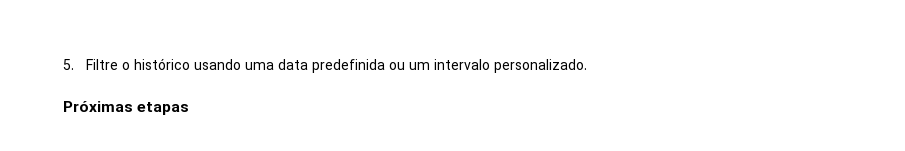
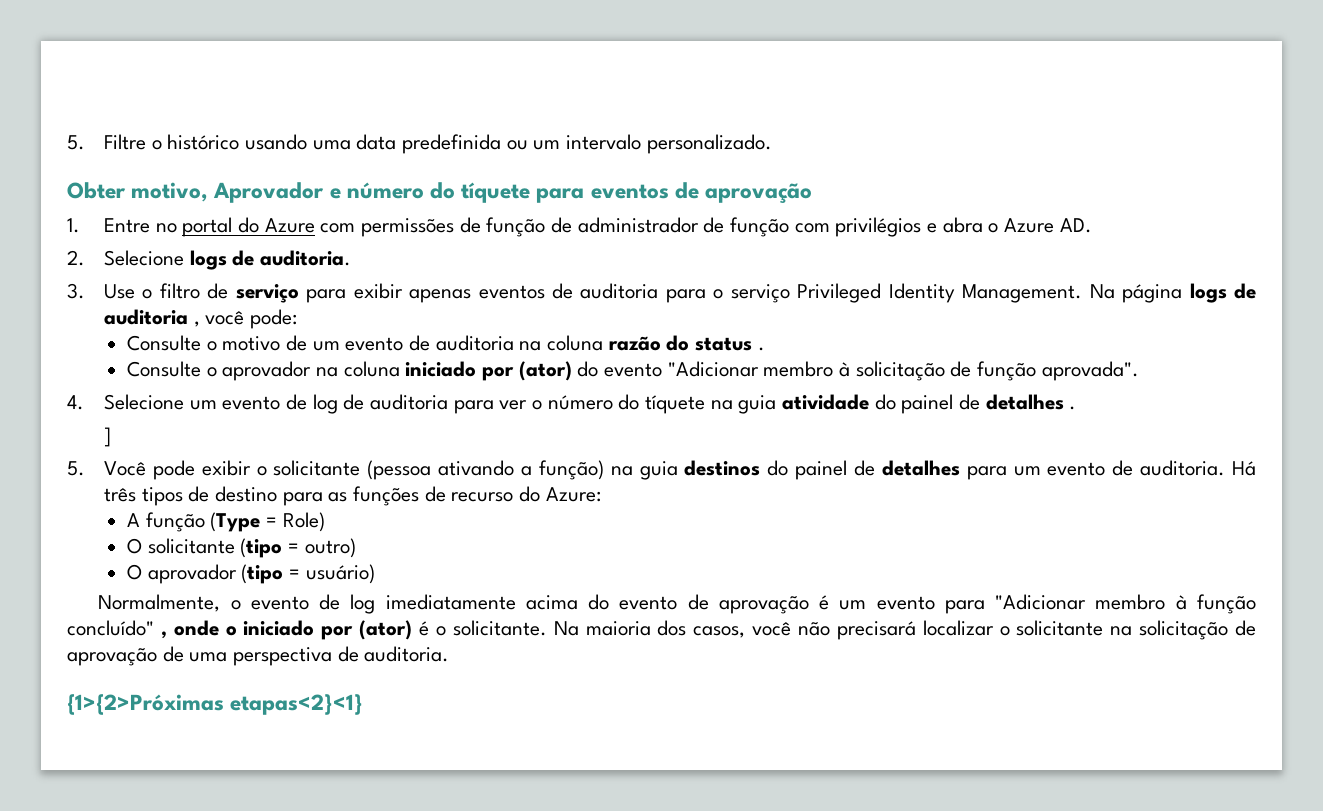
- Próximas etapas
+ Obter motivo, Aprovador e número do tíquete para eventos de aprovação
+ 1. Entre no portal do Azure com permissões de função de administrador de função com privilégios e abra o Azure AD.
+ 2. Selecione logs de auditoria.
+ 3. Use o filtro de serviço para exibir apenas eventos de auditoria para o serviço Privileged Identity Management. Na página logs de auditoria , você pode:
+ Consulte o motivo de um evento de auditoria na coluna razão do status .
+ Consulte o aprovador na coluna iniciado por (ator) do evento "Adicionar membro à solicitação de função aprovada".
+ 4. Selecione um evento de log de auditoria para ver o número do tíquete na guia atividade do painel de detalhes .
+ ]
+ 5. Você pode exibir o solicitante (pessoa ativando a função) na guia destinos do painel de detalhes para um evento de auditoria. Há três tipos de destino para as funções de recurso do Azure:
+ A função (Type = Role)
+ O solicitante (tipo = outro)
+ O aprovador (tipo = usuário)
+ Normalmente, o evento de log imediatamente acima do evento de aprovação é um evento para "Adicionar membro à função concluído" , onde o iniciado por (ator) é o solicitante. Na maioria dos casos, você não precisará localizar o solicitante na solicitação de aprovação de uma perspectiva de auditoria.
+ {1>{2>Próximas etapas<2}<1}

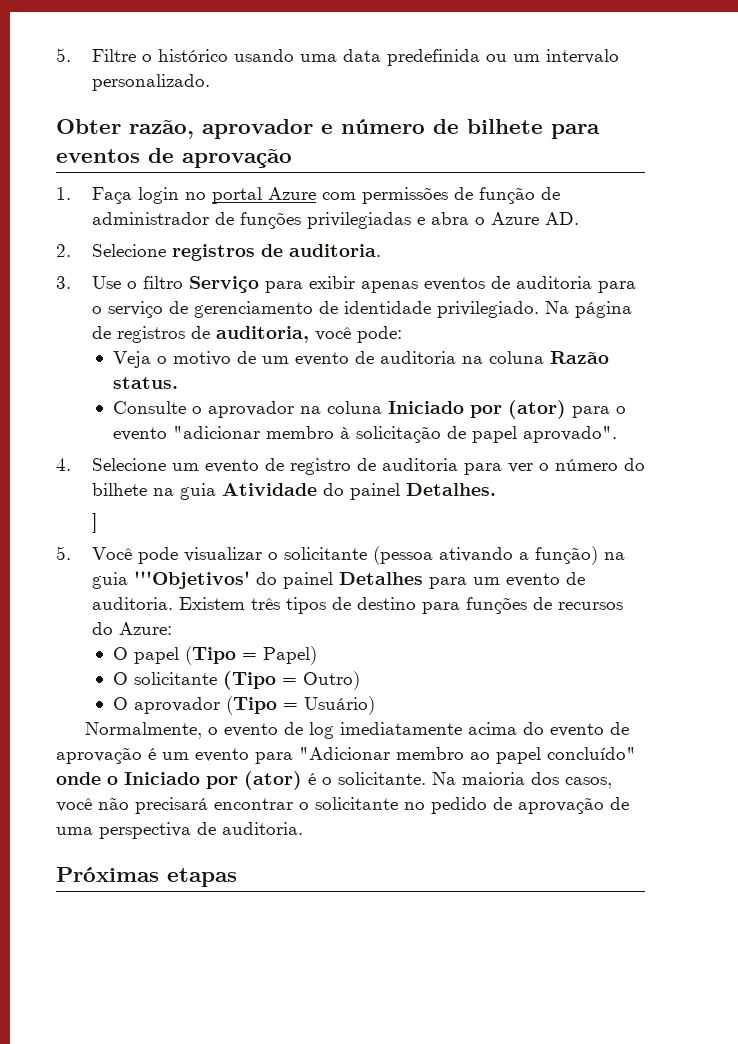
- Obter motivo, Aprovador e número do tíquete para eventos de aprovação
+ Obter razão, aprovador e número de bilhete para eventos de aprovação
- 1. Entre no portal do Azure com permissões de função de administrador de função com privilégios e abra o Azure AD.
+ 1. Faça login no portal Azure com permissões de função de administrador de funções privilegiadas e abra o Azure AD.
- 2. Selecione logs de auditoria.
+ 2. Selecione registros de auditoria.
- 3. Use o filtro de serviço para exibir apenas eventos de auditoria para o serviço Privileged Identity Management. Na página logs de auditoria , você pode:
+ 3. Use o filtro Serviço para exibir apenas eventos de auditoria para o serviço de gerenciamento de identidade privilegiado. Na página de registros de auditoria, você pode:
- Consulte o motivo de um evento de auditoria na coluna razão do status .
+ Veja o motivo de um evento de auditoria na coluna Razão status.
- Consulte o aprovador na coluna iniciado por (ator) do evento "Adicionar membro à solicitação de função aprovada".
+ Consulte o aprovador na coluna Iniciado por (ator) para o evento "adicionar membro à solicitação de papel aprovado".
- 4. Selecione um evento de log de auditoria para ver o número do tíquete na guia atividade do painel de detalhes .
+ 4. Selecione um evento de registro de auditoria para ver o número do bilhete na guia Atividade do painel Detalhes.
- 5. Você pode exibir o solicitante (pessoa ativando a função) na guia destinos do painel de detalhes para um evento de auditoria.
+ 5. Você pode visualizar o solicitante (pessoa ativando a função) na guia '''Objetivos' do painel Detalhes para um evento de auditoria.
- Há três tipos de destino para as funções de recurso do Azure:
+ Existem três tipos de destino para funções de recursos do Azure:
- A função (Type = Role)
+ O papel (Tipo = Papel)
- O solicitante (tipo = outro)
+ O solicitante (Tipo = Outro)
- O aprovador (tipo = usuário)
+ O aprovador (Tipo = Usuário)
- Normalmente, o evento de log imediatamente acima do evento de aprovação é um evento para "Adicionar membro à função concluído" , onde o iniciado por (ator) é o solicitante.
+ Normalmente, o evento de log imediatamente acima do evento de aprovação é um evento para "Adicionar membro ao papel concluído" onde o Iniciado por (ator) é o solicitante.
- Na maioria dos casos, você não precisará localizar o solicitante na solicitação de aprovação de uma perspectiva de auditoria.
+ Na maioria dos casos, você não precisará encontrar o solicitante no pedido de aprovação de uma perspectiva de auditoria.
- {1>{2>Próximas etapas<2}<1}
+ Próximas etapas

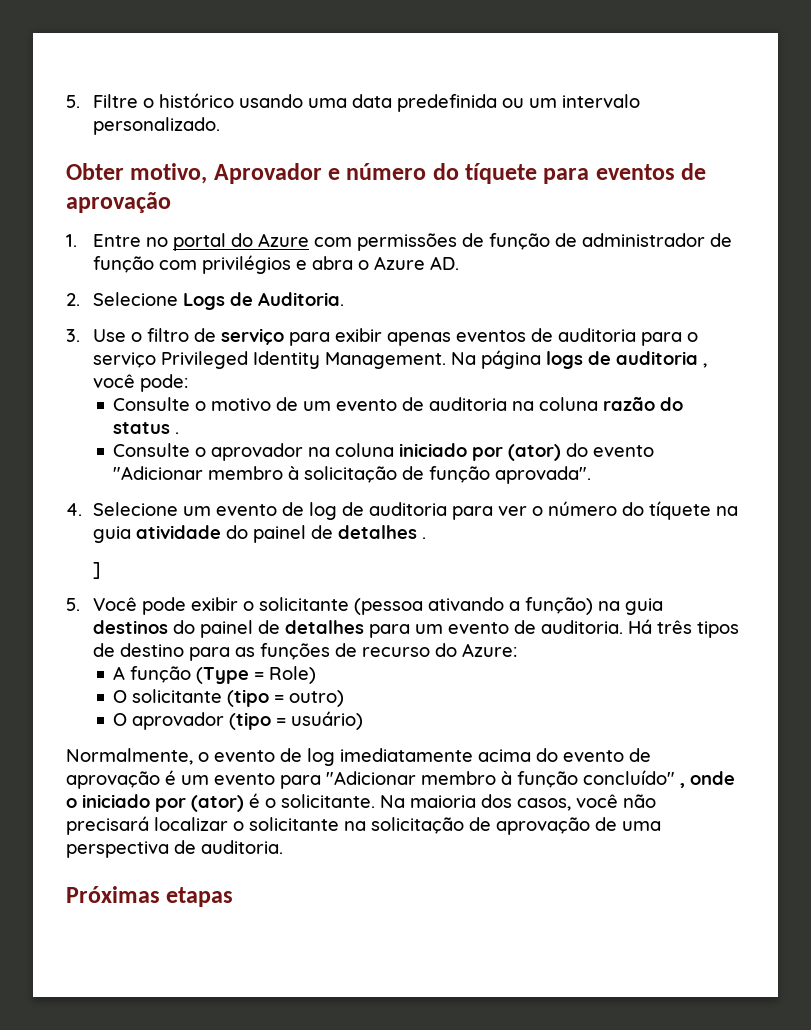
- Obter razão, aprovador e número de bilhete para eventos de aprovação
+ Obter motivo, Aprovador e número do tíquete para eventos de aprovação
- 1. Faça login no portal Azure com permissões de função de administrador de funções privilegiadas e abra o Azure AD.
+ 1. Entre no portal do Azure com permissões de função de administrador de função com privilégios e abra o Azure AD.
- 2. Selecione registros de auditoria.
+ 2. Selecione Logs de Auditoria.
- 3. Use o filtro Serviço para exibir apenas eventos de auditoria para o serviço de gerenciamento de identidade privilegiado. Na página de registros de auditoria, você pode:
+ 3. Use o filtro de serviço para exibir apenas eventos de auditoria para o serviço Privileged Identity Management. Na página logs de auditoria , você pode:
- Veja o motivo de um evento de auditoria na coluna Razão status.
+ Consulte o motivo de um evento de auditoria na coluna razão do status .
- Consulte o aprovador na coluna Iniciado por (ator) para o evento "adicionar membro à solicitação de papel aprovado".
+ Consulte o aprovador na coluna iniciado por (ator) do evento "Adicionar membro à solicitação de função aprovada".
- 4. Selecione um evento de registro de auditoria para ver o número do bilhete na guia Atividade do painel Detalhes.
+ 4. Selecione um evento de log de auditoria para ver o número do tíquete na guia atividade do painel de detalhes .
- 5. Você pode visualizar o solicitante (pessoa ativando a função) na guia '''Objetivos' do painel Detalhes para um evento de auditoria.
+ 5. Você pode exibir o solicitante (pessoa ativando a função) na guia destinos do painel de detalhes para um evento de auditoria.
- Existem três tipos de destino para funções de recursos do Azure:
+ Há três tipos de destino para as funções de recurso do Azure:
- O papel (Tipo = Papel)
+ A função (Type = Role)
- O solicitante (Tipo = Outro)
+ O solicitante (tipo = outro)
- O aprovador (Tipo = Usuário)
+ O aprovador (tipo = usuário)
- Normalmente, o evento de log imediatamente acima do evento de aprovação é um evento para "Adicionar membro ao papel concluído" onde o Iniciado por (ator) é o solicitante.
+ Normalmente, o evento de log imediatamente acima do evento de aprovação é um evento para "Adicionar membro à função concluído" , onde o iniciado por (ator) é o solicitante.
- Na maioria dos casos, você não precisará encontrar o solicitante no pedido de aprovação de uma perspectiva de auditoria.
+ Na maioria dos casos, você não precisará localizar o solicitante na solicitação de aprovação de uma perspectiva de auditoria.

